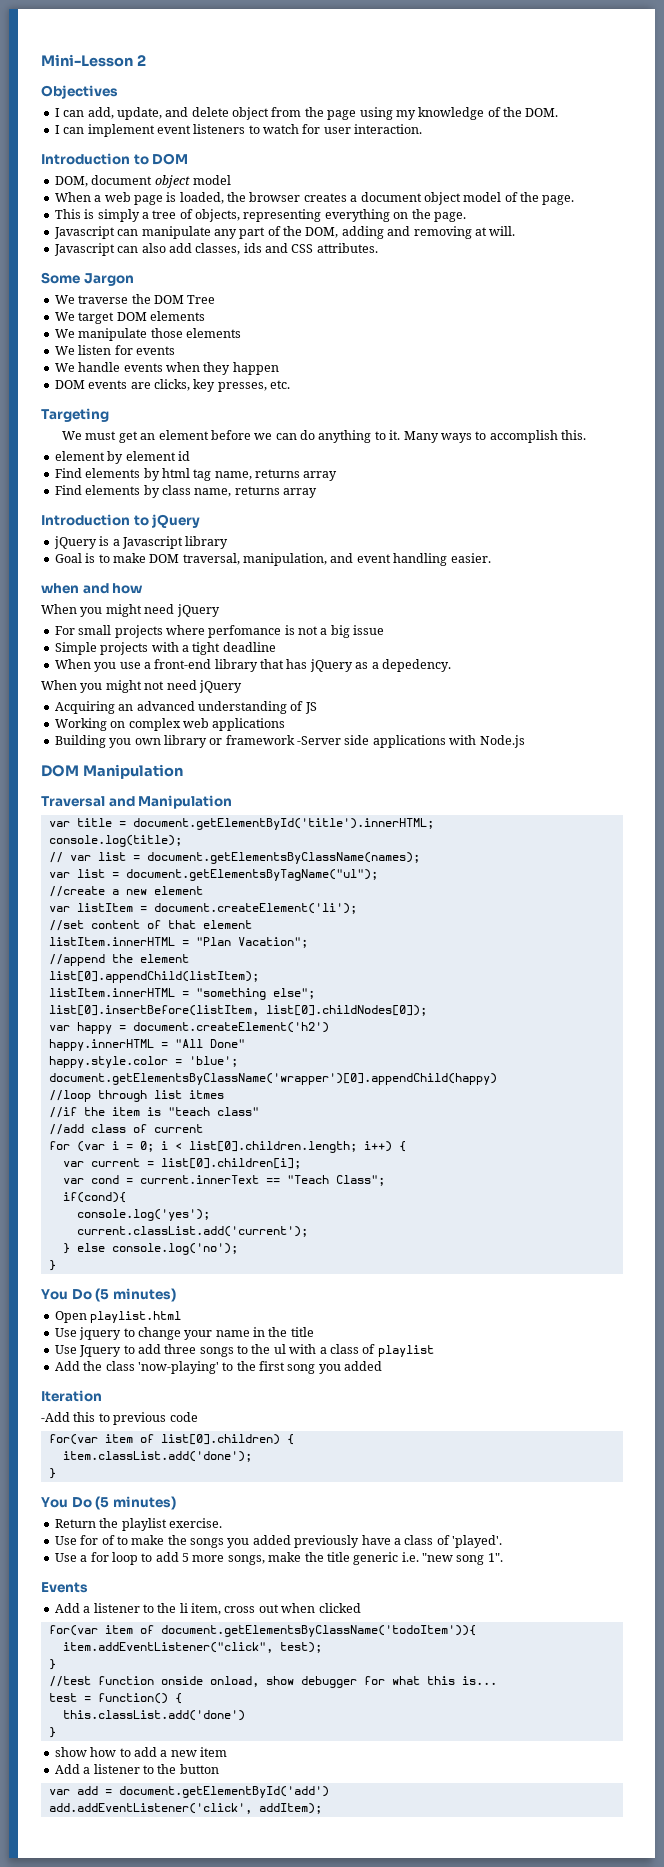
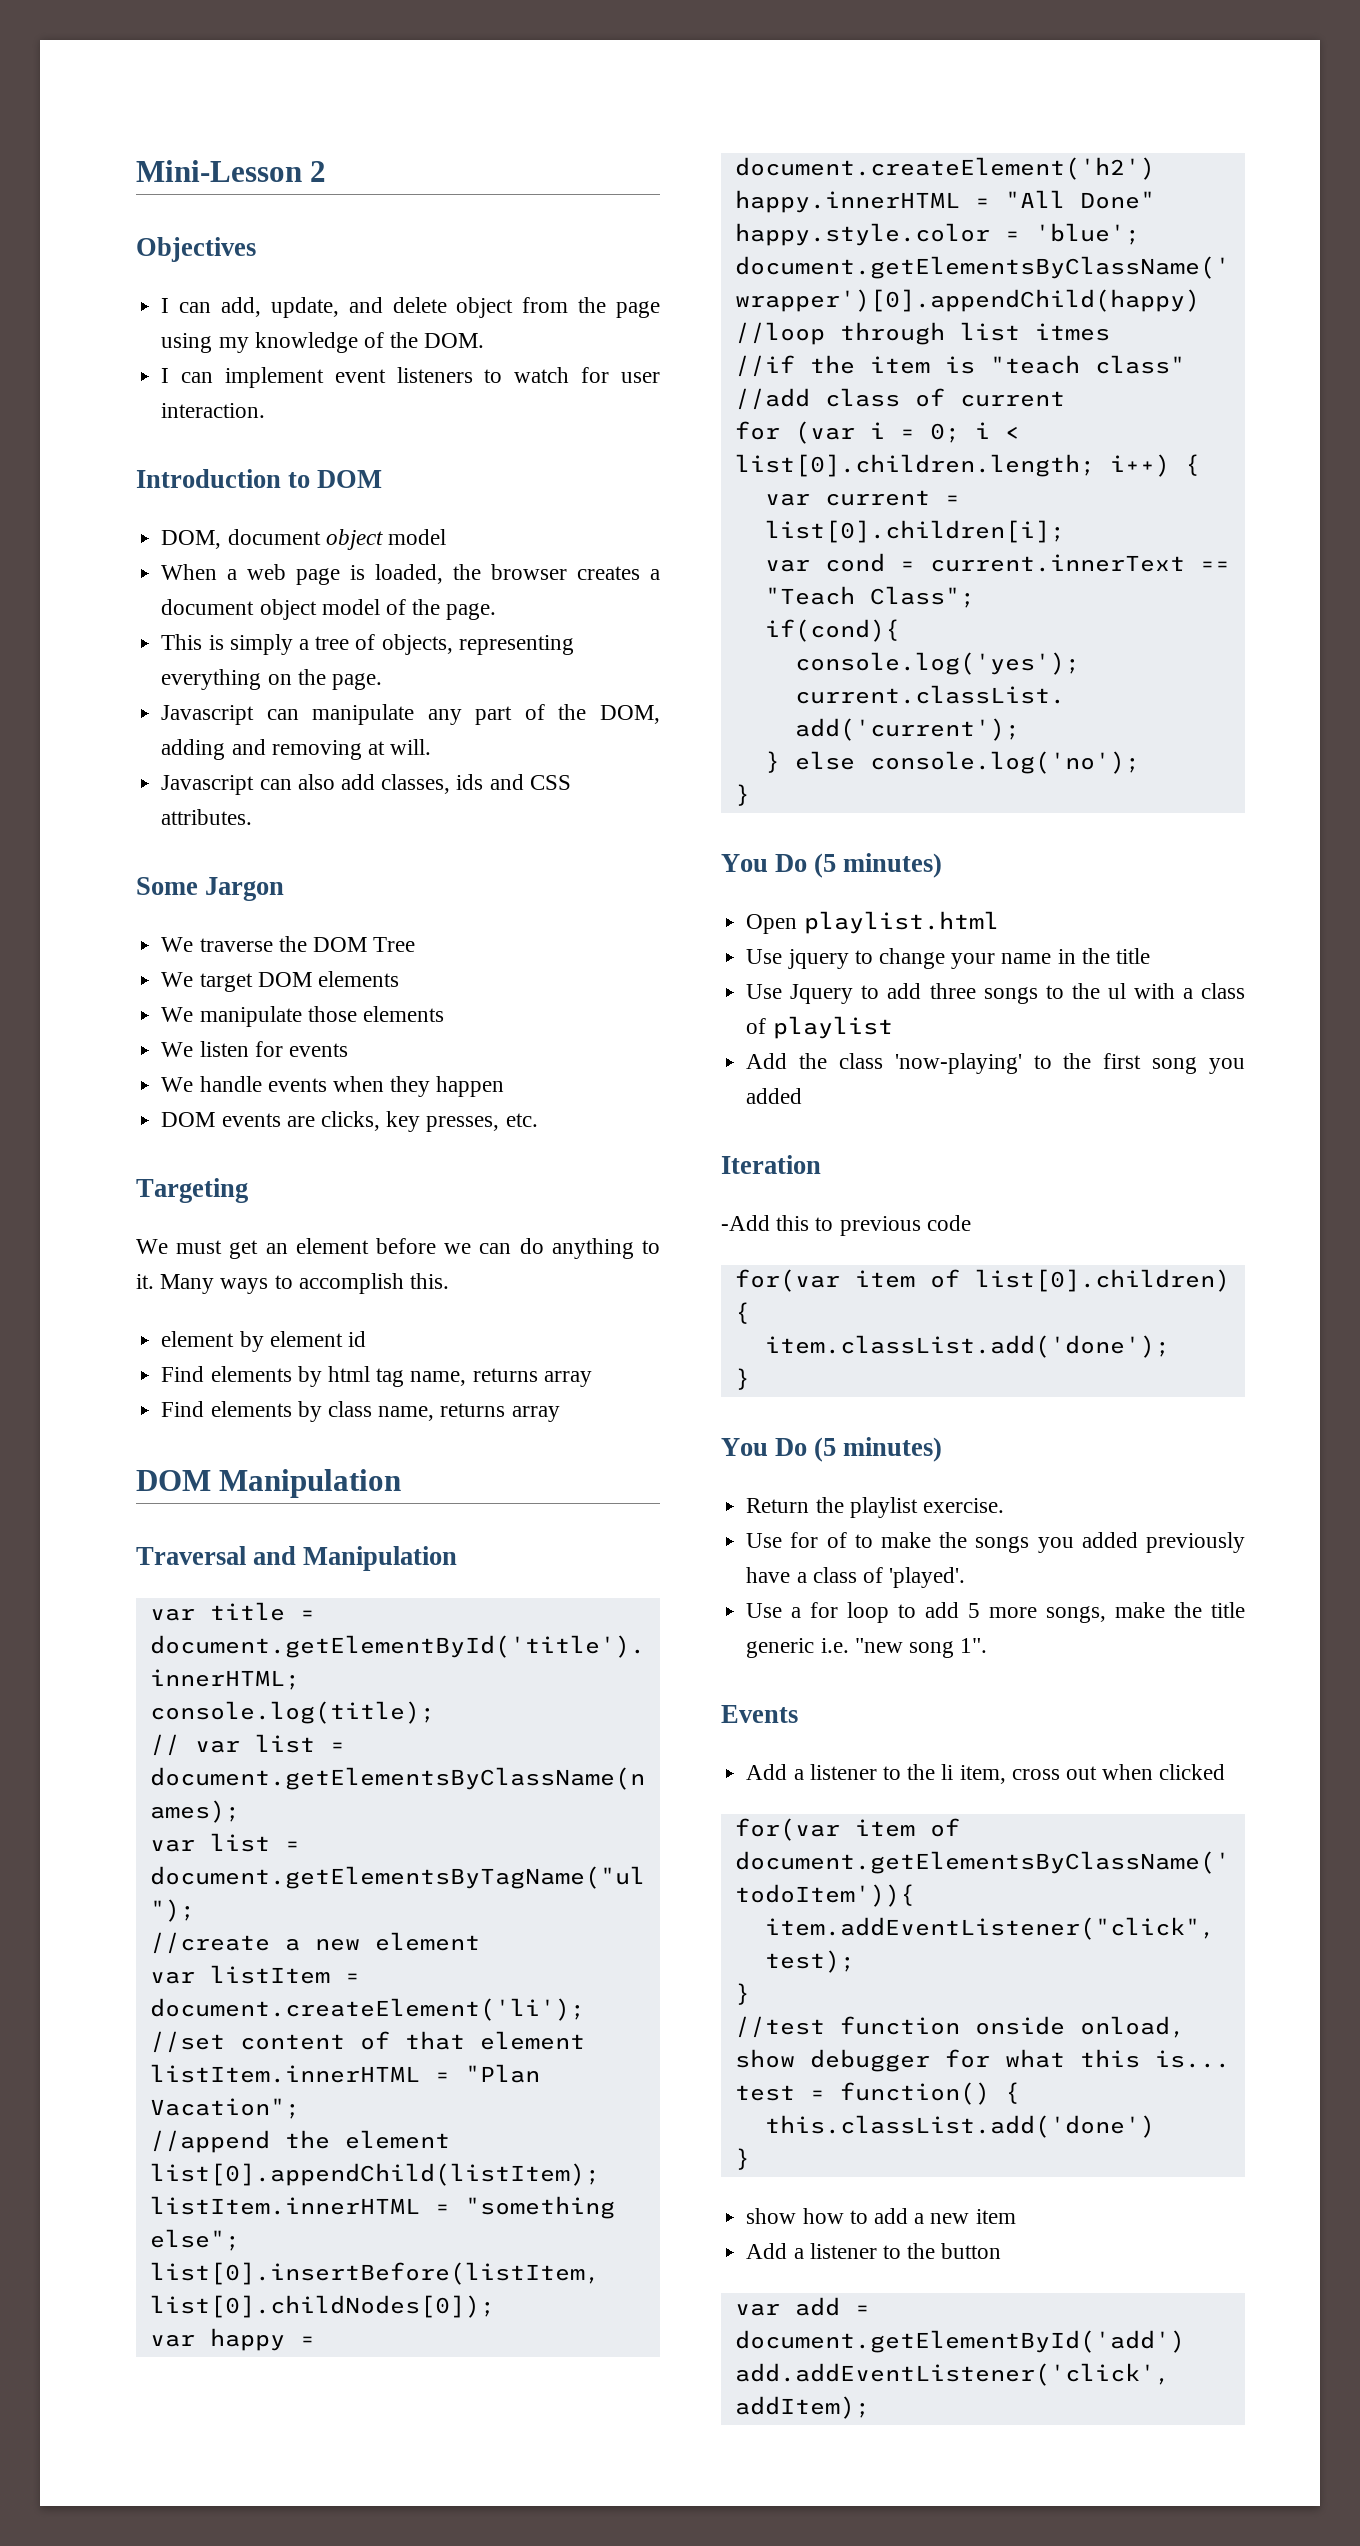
- Introduction to jQuery
- jQuery is a Javascript library
- Goal is to make DOM traversal, manipulation, and event handling easier.
- when and how
- When you might need jQuery
- For small projects where perfomance is not a big issue
- Simple projects with a tight deadline
- When you use a front-end library that has jQuery as a depedency.
- When you might not need jQuery
- Acquiring an advanced understanding of JS
- Working on complex web applications
- Building you own library or framework -Server side applications with Node.js

